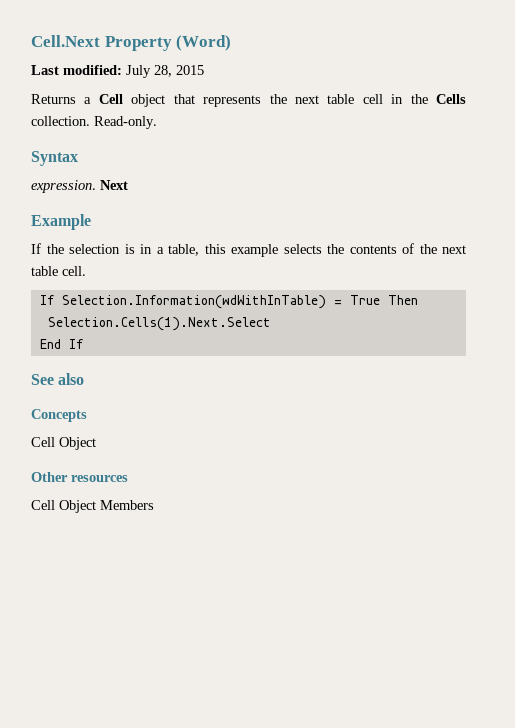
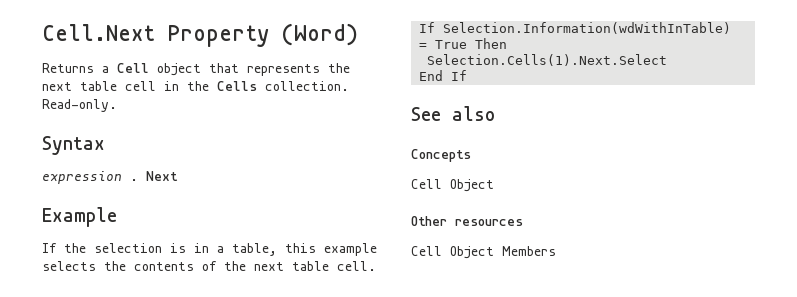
- Last modified: July 28, 2015
- expression.
+ expression .

